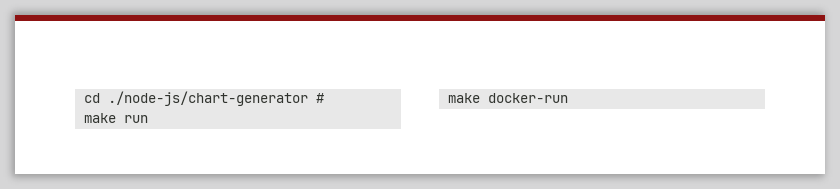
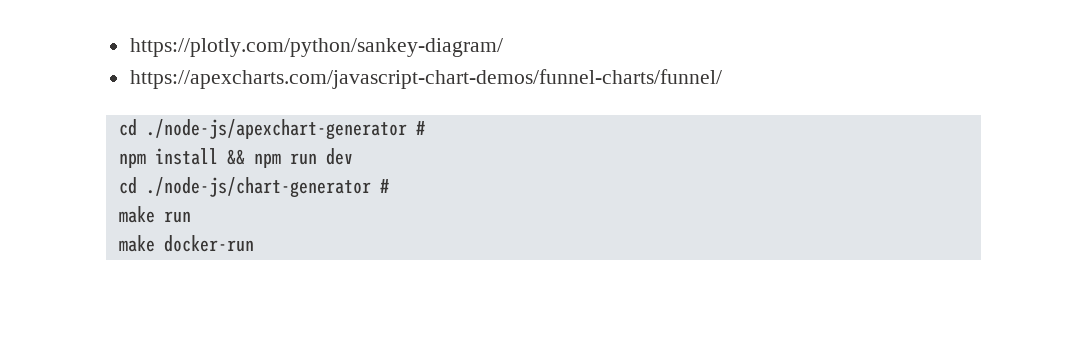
+ https://plotly.com/python/sankey-diagram/
+ https://apexcharts.com/javascript-chart-demos/funnel-charts/funnel/
+ cd ./node-js/apexchart-generator #
+ npm install && npm run dev

